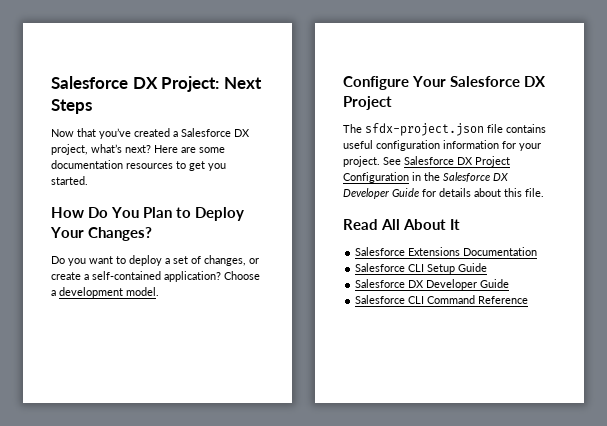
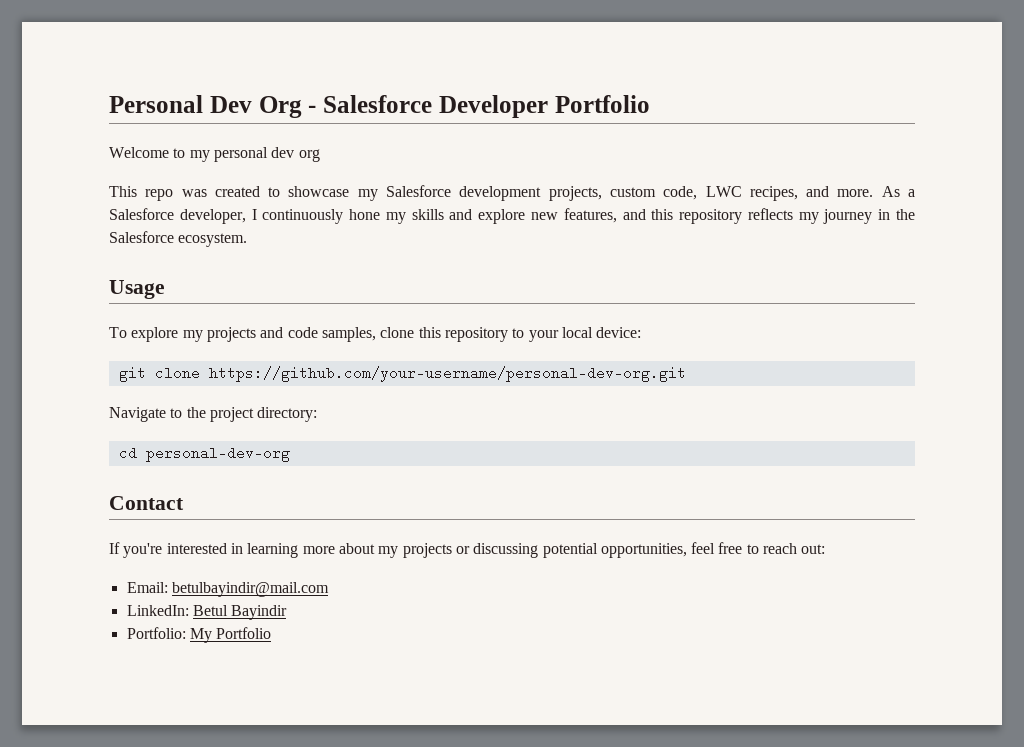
- Salesforce DX Project: Next Steps
- Now that you’ve created a Salesforce DX project, what’s next? Here are some documentation resources to get you started.
- How Do You Plan to Deploy Your Changes?
- Do you want to deploy a set of changes, or create a self-contained application? Choose a development model.
- Configure Your Salesforce DX Project
- The sfdx-project.json file contains useful configuration information for your project. See Salesforce DX Project Configuration in the Salesforce DX Developer Guide for details about this file.
- Read All About It
- Salesforce Extensions Documentation
- Salesforce CLI Setup Guide
- Salesforce DX Developer Guide
- Salesforce CLI Command Reference
+ Personal Dev Org - Salesforce Developer Portfolio
+ Welcome to my personal dev org
+ This repo was created to showcase my Salesforce development projects, custom code, LWC recipes, and more. As a Salesforce developer, I continuously hone my skills and explore new features, and this repository reflects my journey in the Salesforce ecosystem.
+ Usage
+ To explore my projects and code samples, clone this repository to your local device:
+ git clone https://github.com/your-username/personal-dev-org.git
+ Navigate to the project directory:
+ cd personal-dev-org
+ Contact
+ If you're interested in learning more about my projects or discussing potential opportunities, feel free to reach out:
+ Email: betulbayindir@mail.com
+ LinkedIn: Betul Bayindir
+ Portfolio: My Portfolio

